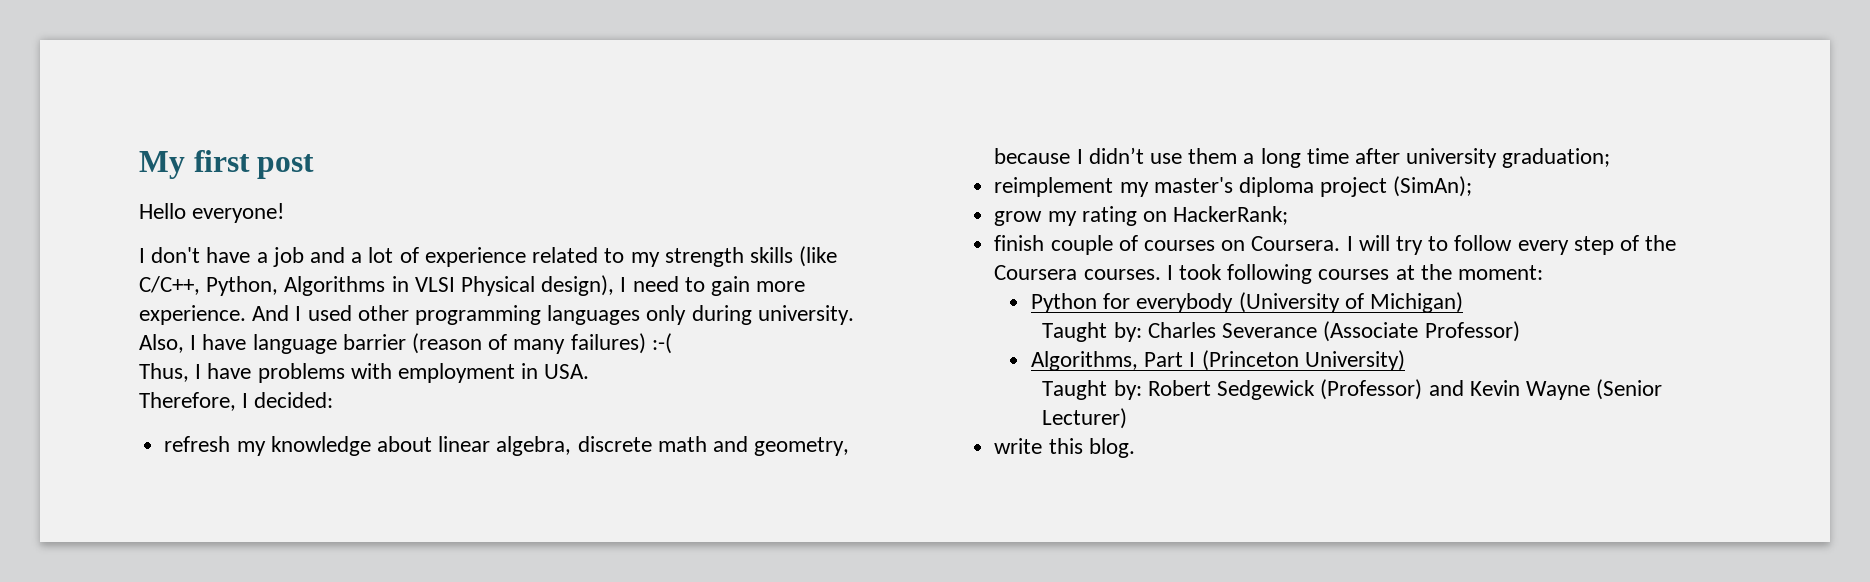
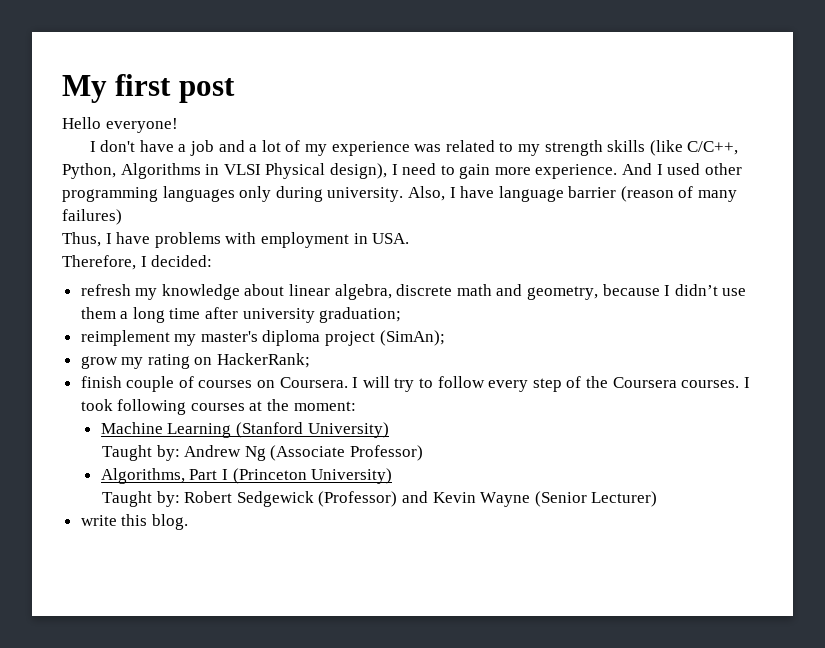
- I don't have a job and a lot of experience related to my strength skills (like C/C++, Python, Algorithms in VLSI Physical design), I need to gain more experience.
+ I don't have a job and a lot of my experience was related to my strength skills (like C/C++, Python, Algorithms in VLSI Physical design), I need to gain more experience.
- Also, I have language barrier (reason of many failures) :-(
+ Also, I have language barrier (reason of many failures)
- Python for everybody (University of Michigan)
- Taught by: Charles Severance (Associate Professor)
+ Machine Learning (Stanford University)
+ Taught by: Andrew Ng (Associate Professor)

